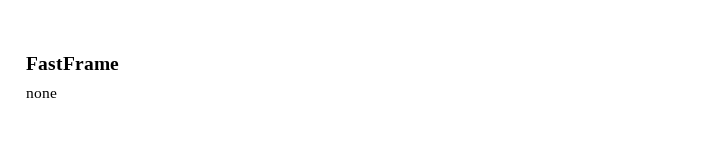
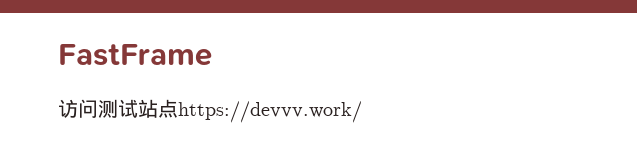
- none
+ 访问测试站点https://devvv.work/

